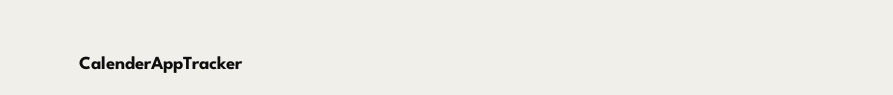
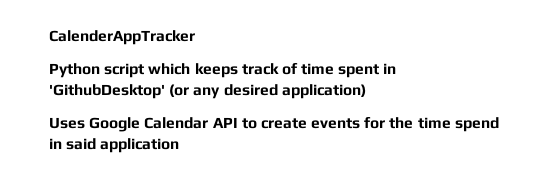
+ Python script which keeps track of time spent in 'GithubDesktop' (or any desired application)
+ Uses Google Calendar API to create events for the time spend in said application

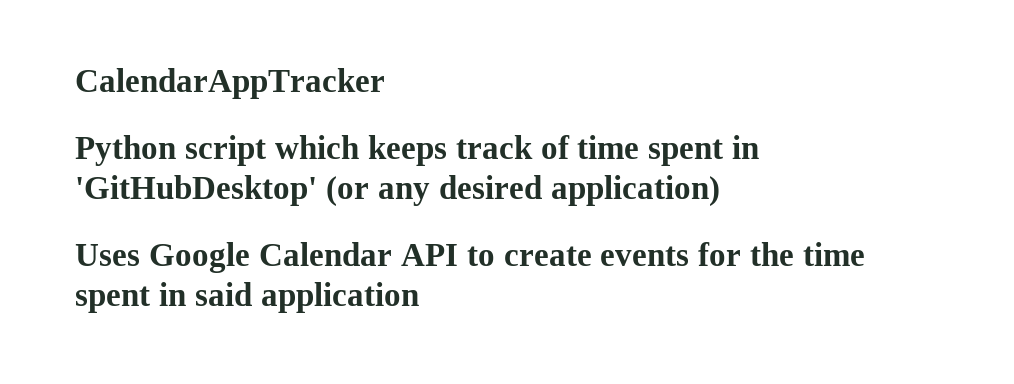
- CalenderAppTracker
+ CalendarAppTracker
- Python script which keeps track of time spent in 'GithubDesktop' (or any desired application)
+ Python script which keeps track of time spent in 'GitHubDesktop' (or any desired application)
- Uses Google Calendar API to create events for the time spend in said application
+ Uses Google Calendar API to create events for the time spent in said application

